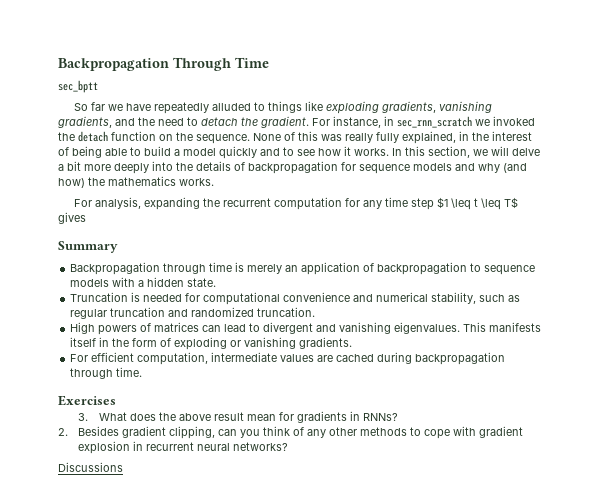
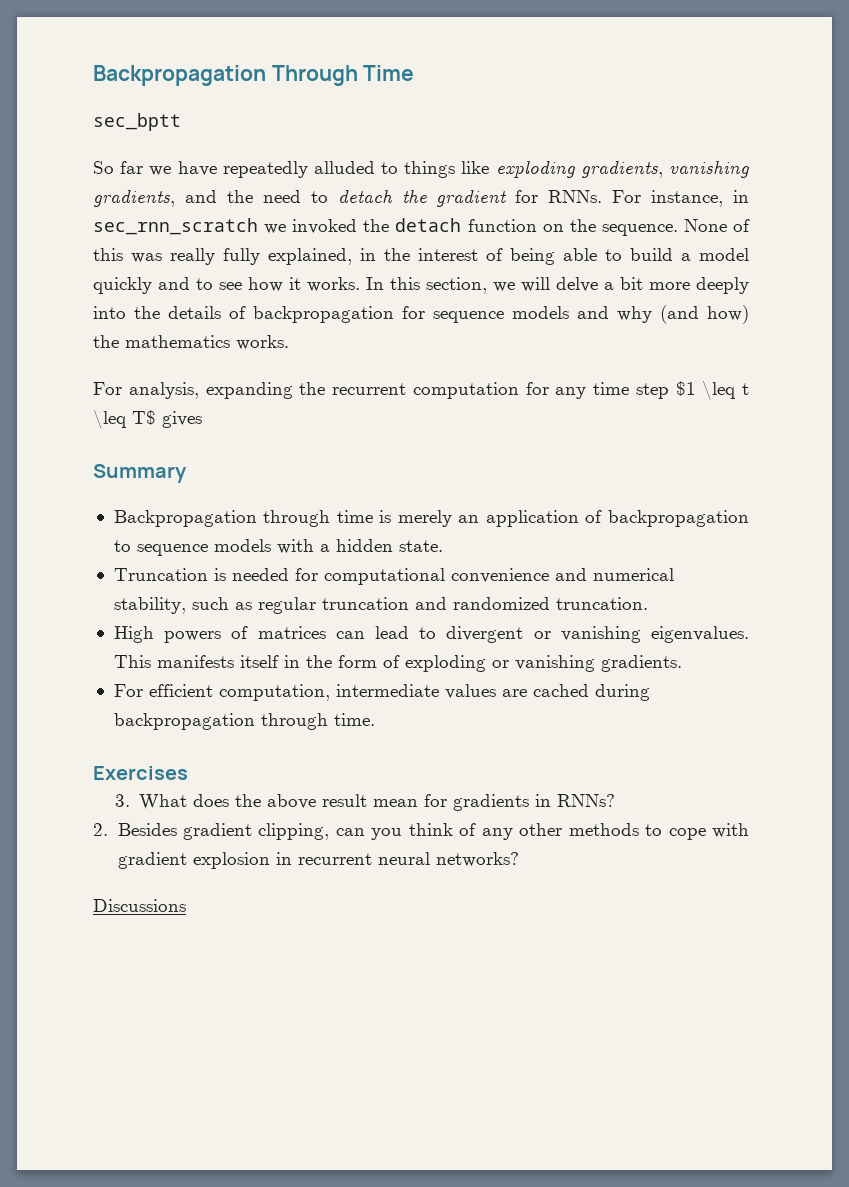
- So far we have repeatedly alluded to things like exploding gradients, vanishing gradients, and the need to detach the gradient.
+ So far we have repeatedly alluded to things like exploding gradients, vanishing gradients, and the need to detach the gradient for RNNs.
- High powers of matrices can lead to divergent and vanishing eigenvalues.
+ High powers of matrices can lead to divergent or vanishing eigenvalues.

